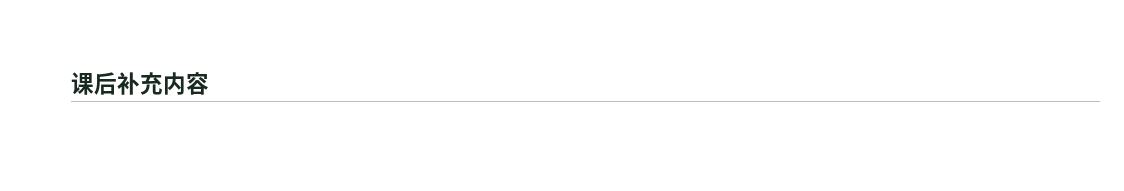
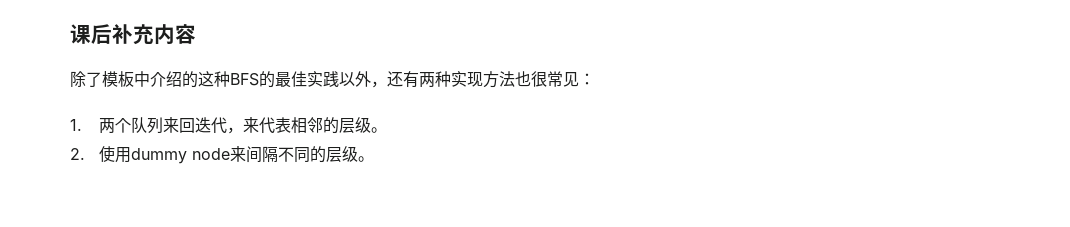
+ 除了模板中介绍的这种BFS的最佳实践以外，还有两种实现方法也很常见：
+ 1.两个队列来回迭代，来代表相邻的层级。
+ 2.使用dummy node来间隔不同的层级。

